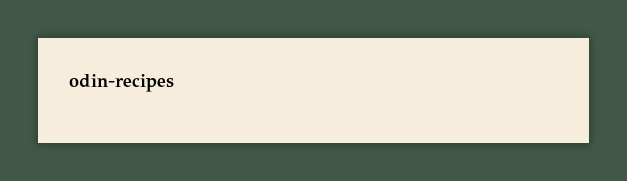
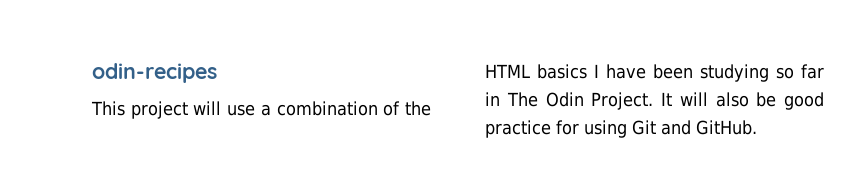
+ This project will use a combination of the HTML basics I have been studying so far in The Odin Project. It will also be good practice for using Git and GitHub.

